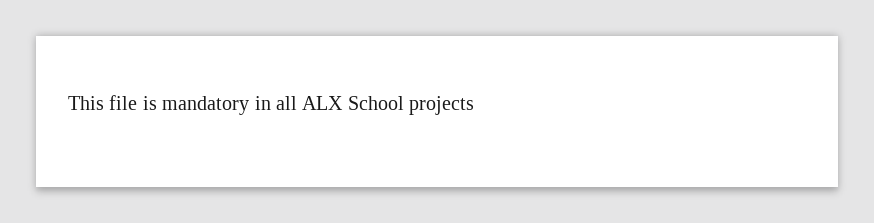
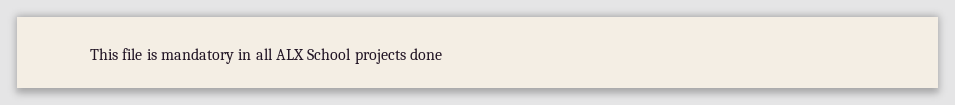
- This file is mandatory in all ALX School projects
+ This file is mandatory in all ALX School projects done

